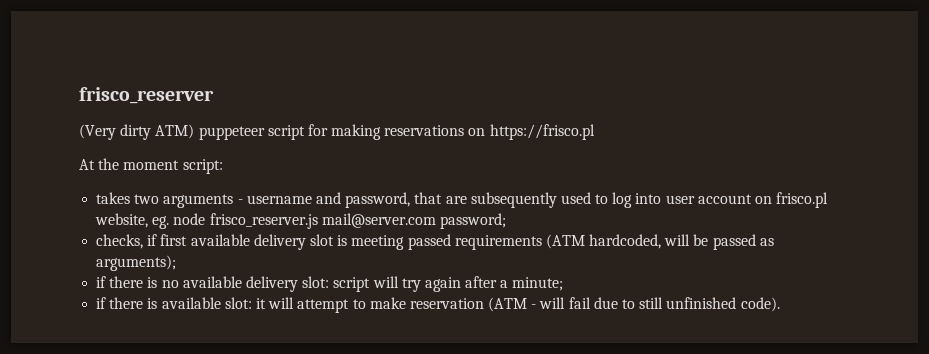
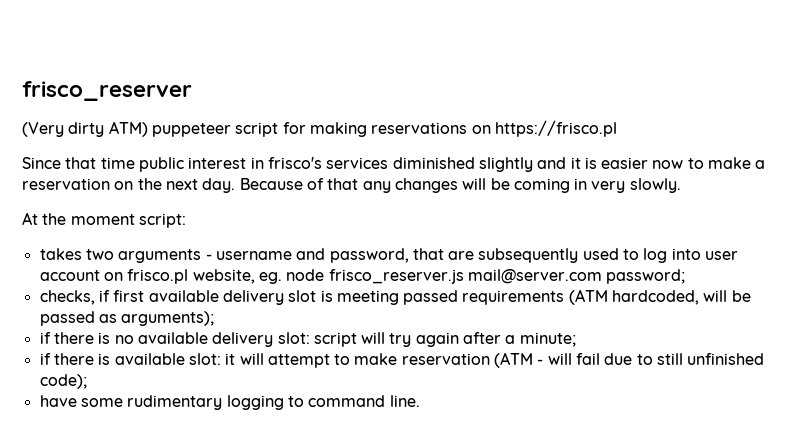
+ Since that time public interest in frisco's services diminished slightly and it is easier now to make a reservation on the next day. Because of that any changes will be coming in very slowly.
- if there is available slot: it will attempt to make reservation (ATM - will fail due to still unfinished code).
+ if there is available slot: it will attempt to make reservation (ATM - will fail due to still unfinished code);
+ have some rudimentary logging to command line.

